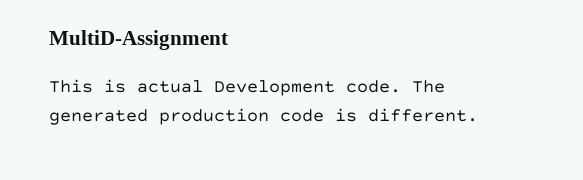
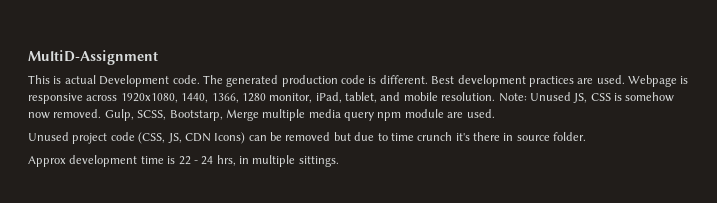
+ Best development practices are used. Webpage is responsive across 1920x1080, 1440, 1366, 1280 monitor, iPad, tablet, and mobile resolution. Note: Unused JS, CSS is somehow now removed. Gulp, SCSS, Bootstarp, Merge multiple media query npm module are used.
+ Unused project code (CSS, JS, CDN Icons) can be removed but due to time crunch it's there in source folder.
+ Approx development time is 22 - 24 hrs, in multiple sittings.

